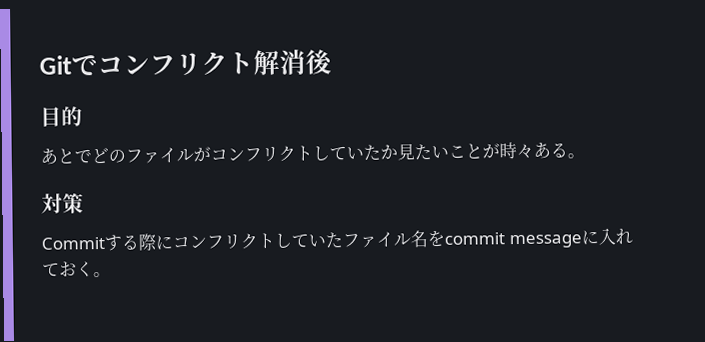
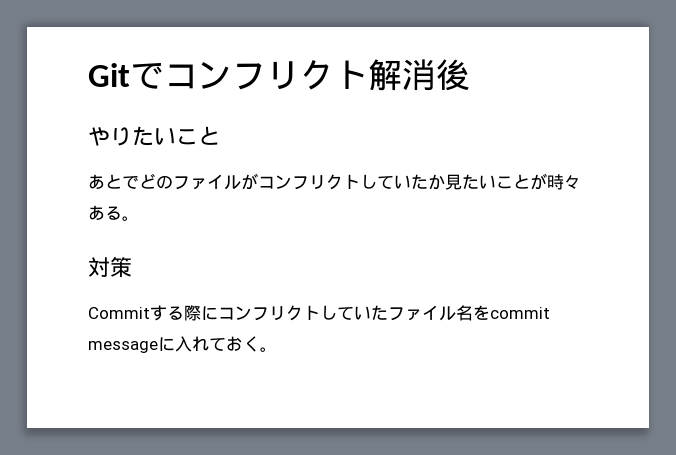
- 目的
+ やりたいこと

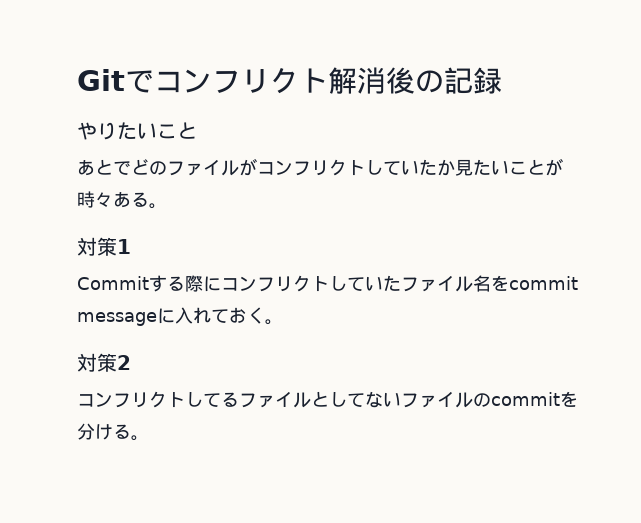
- Gitでコンフリクト解消後
+ Gitでコンフリクト解消後の記録
- 対策
+ 対策1
+ 対策2
+ コンフリクトしてるファイルとしてないファイルのcommitを分ける。

